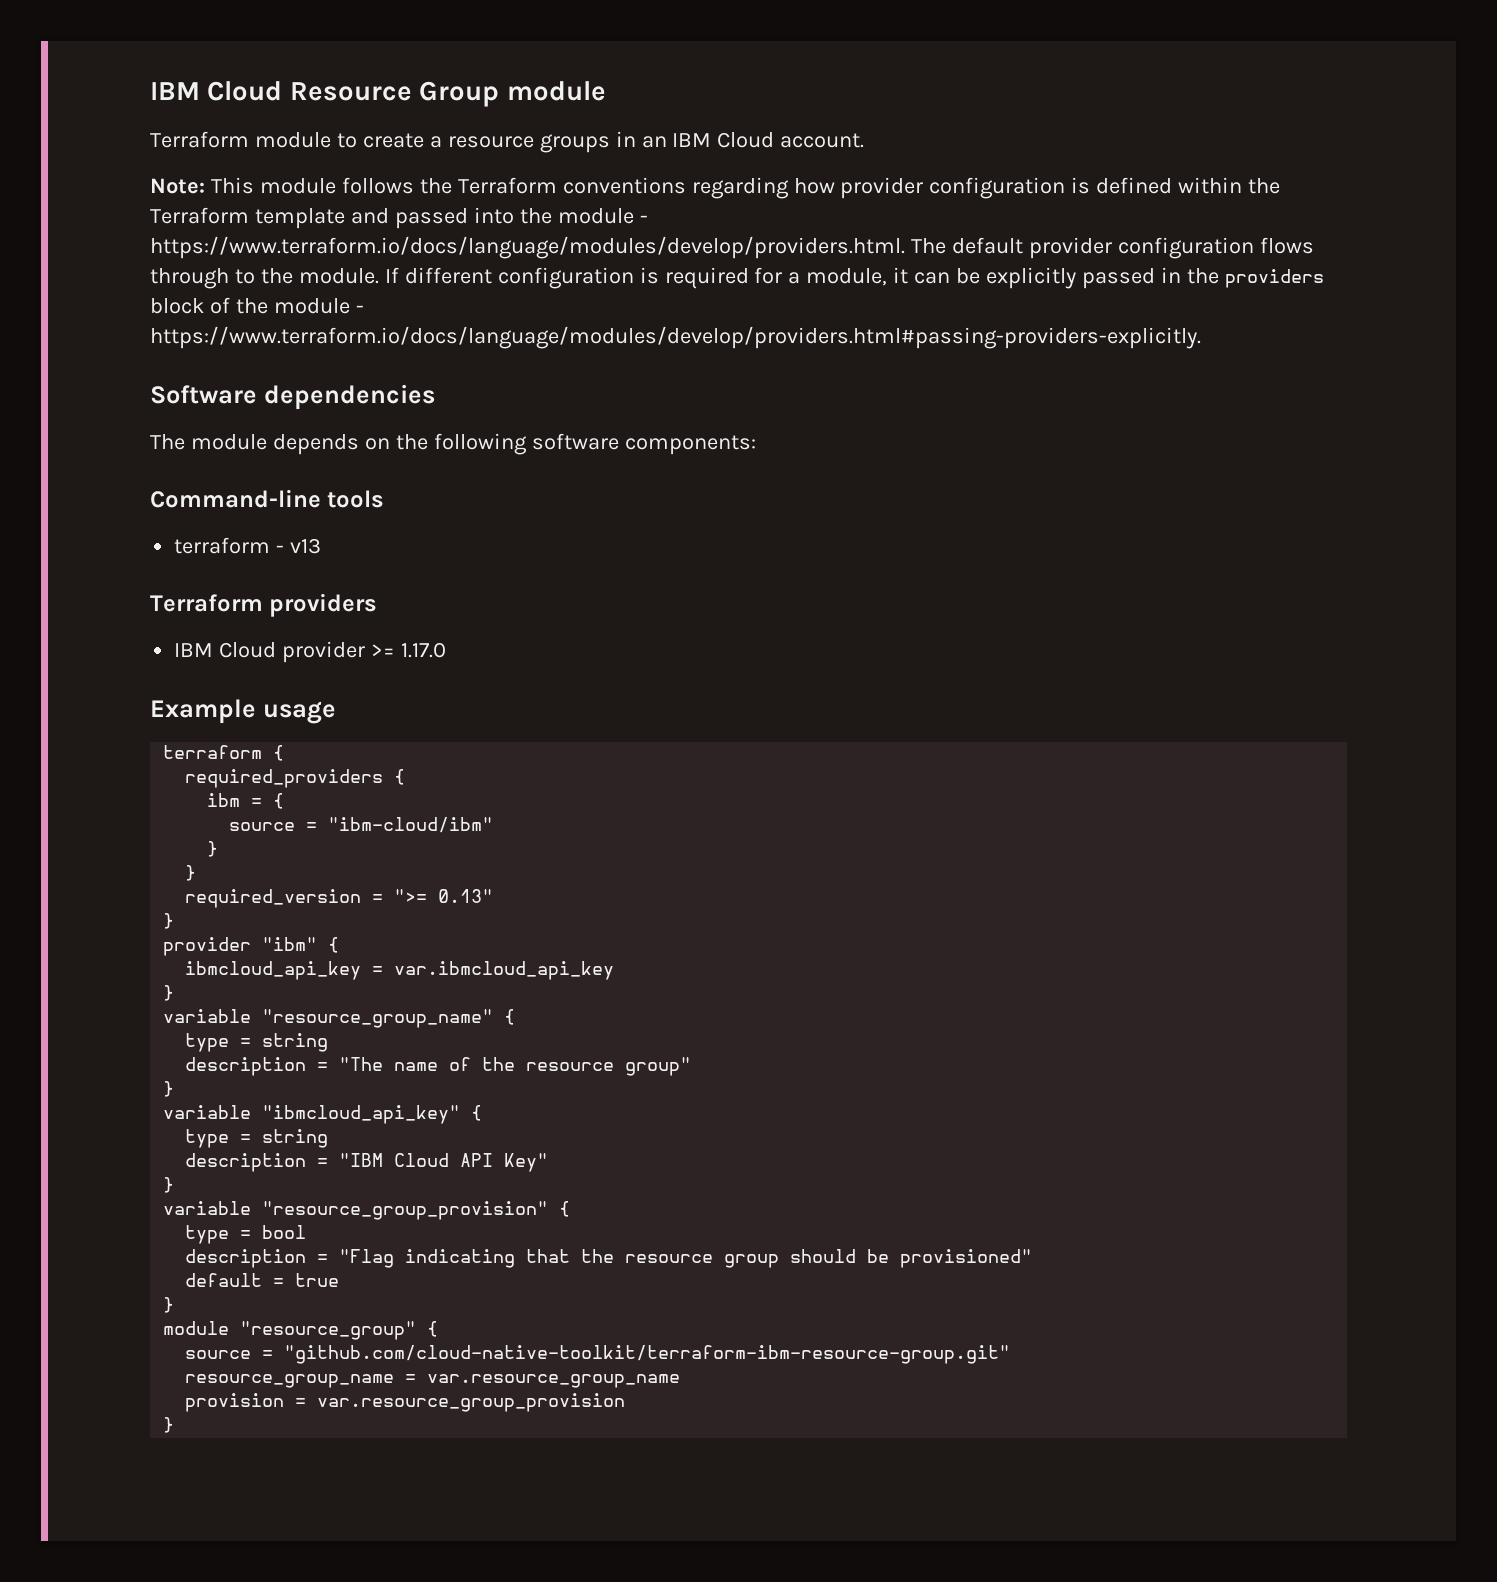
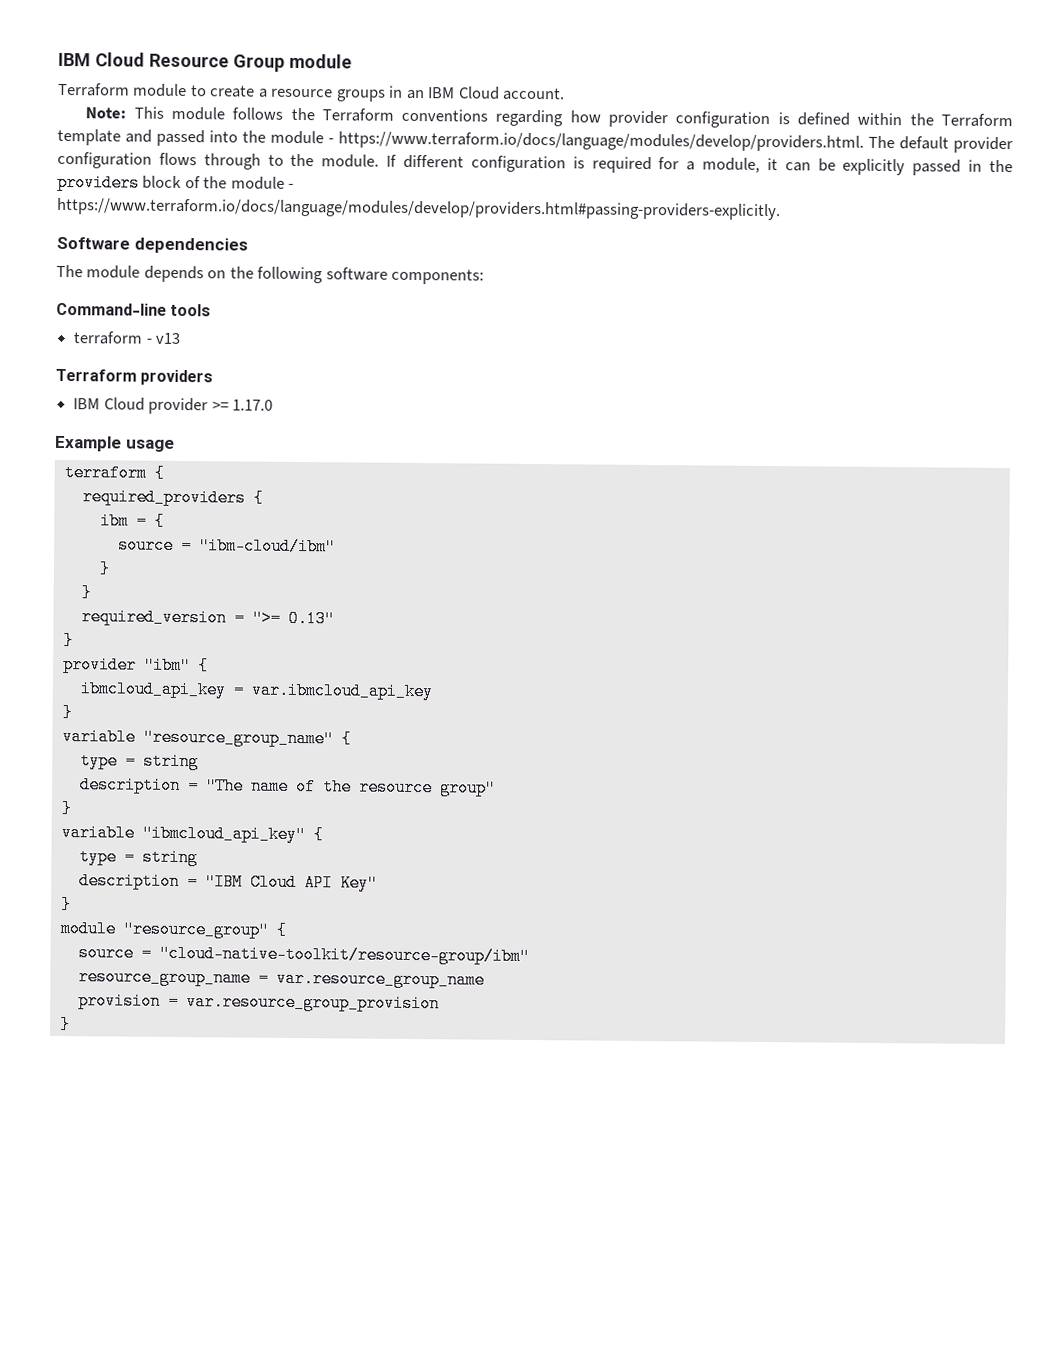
- variable "resource_group_provision" {
- type = bool
- description = "Flag indicating that the resource group should be provisioned"
- default = true
- }
- source = "github.com/cloud-native-toolkit/terraform-ibm-resource-group.git"
+ source = "cloud-native-toolkit/resource-group/ibm"

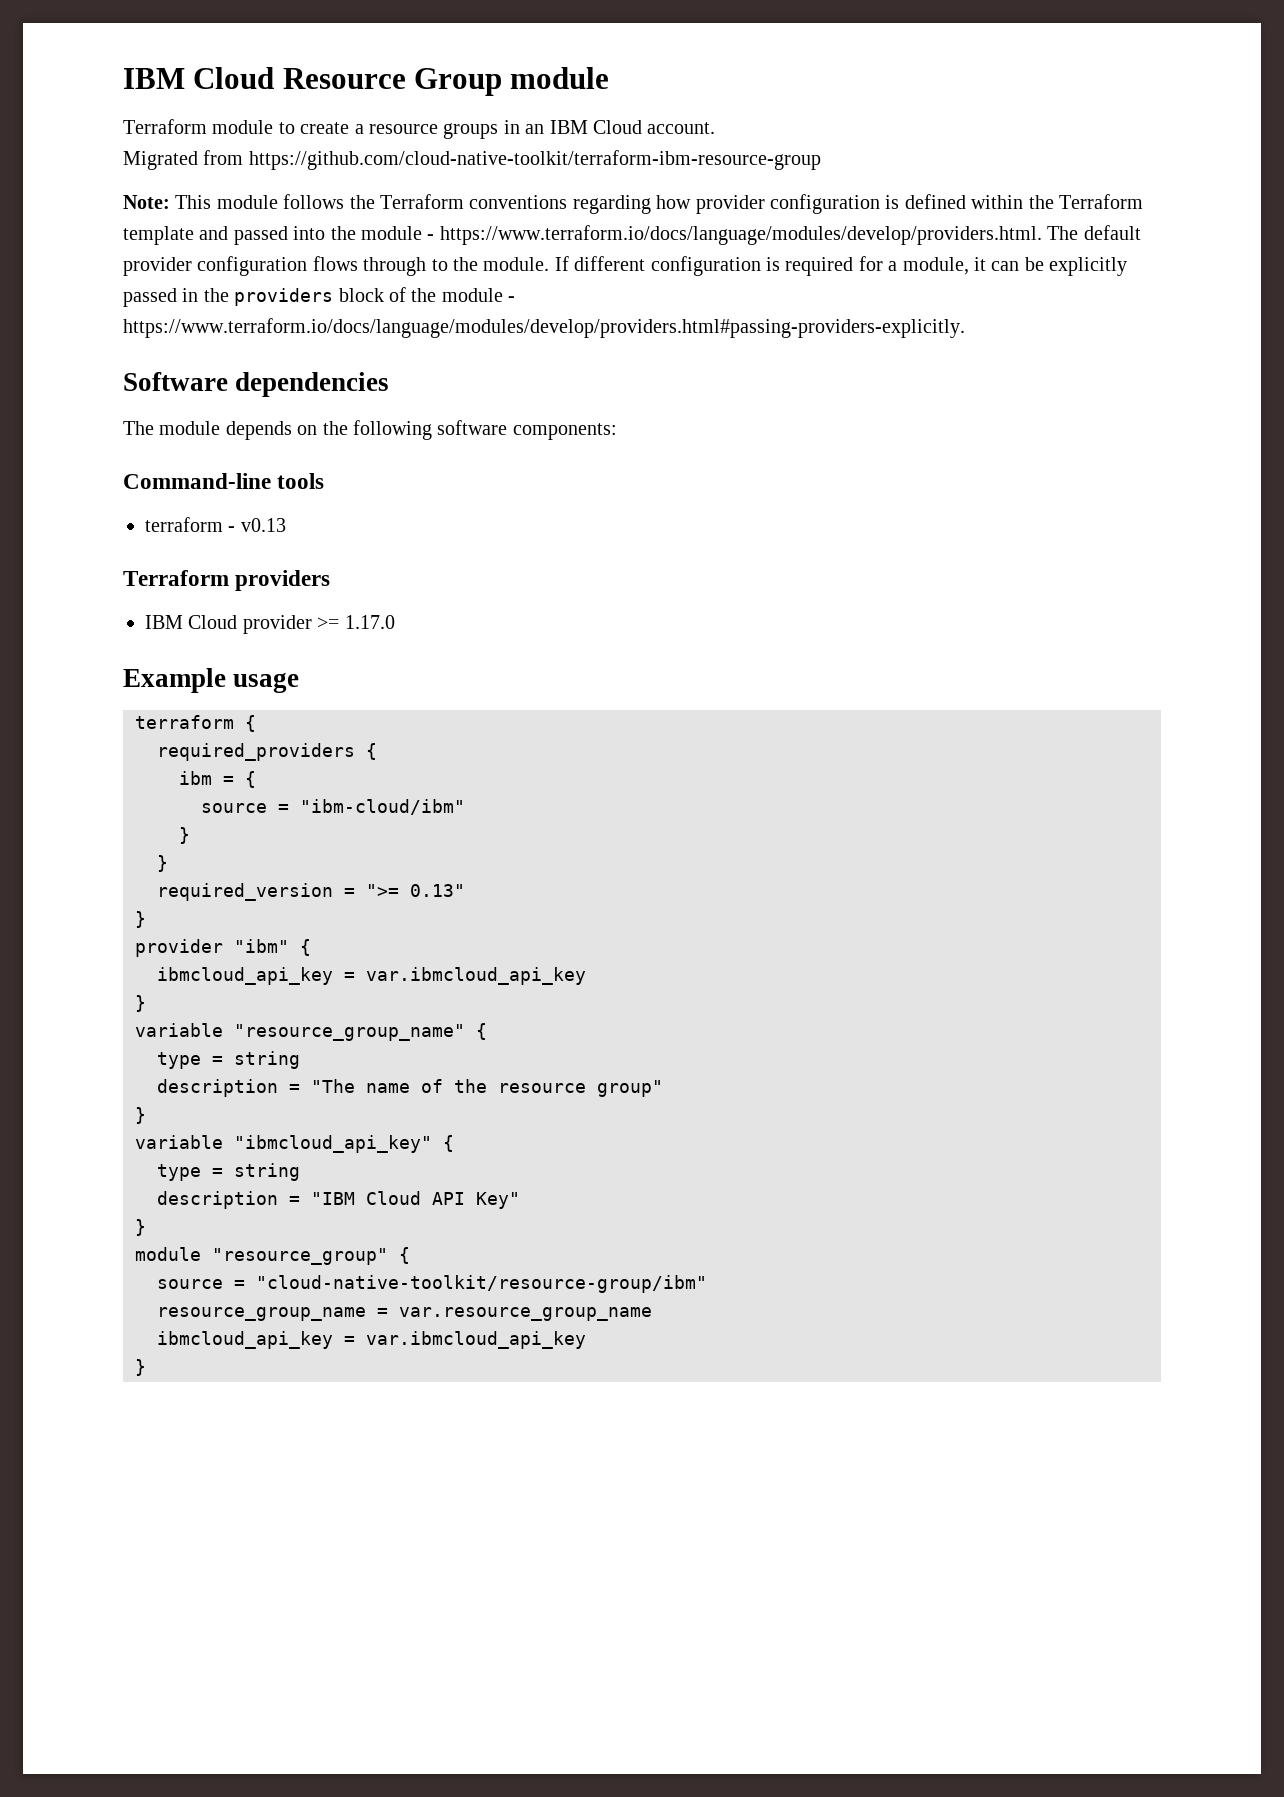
+ Migrated from https://github.com/cloud-native-toolkit/terraform-ibm-resource-group
- terraform - v13
+ terraform - v0.13
  resource_group_name = var.resource_group_name
- provision = var.resource_group_provision
+ ibmcloud_api_key = var.ibmcloud_api_key

